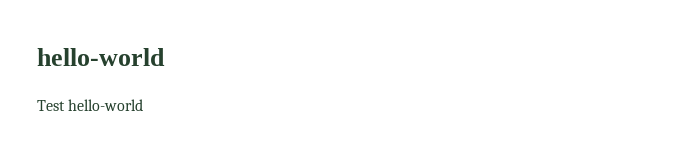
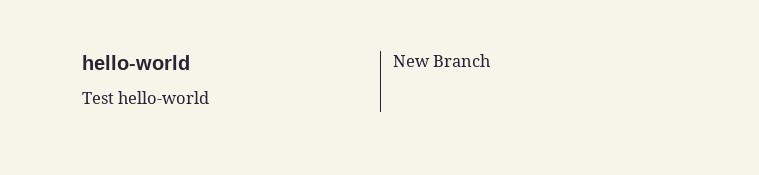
+ New Branch

